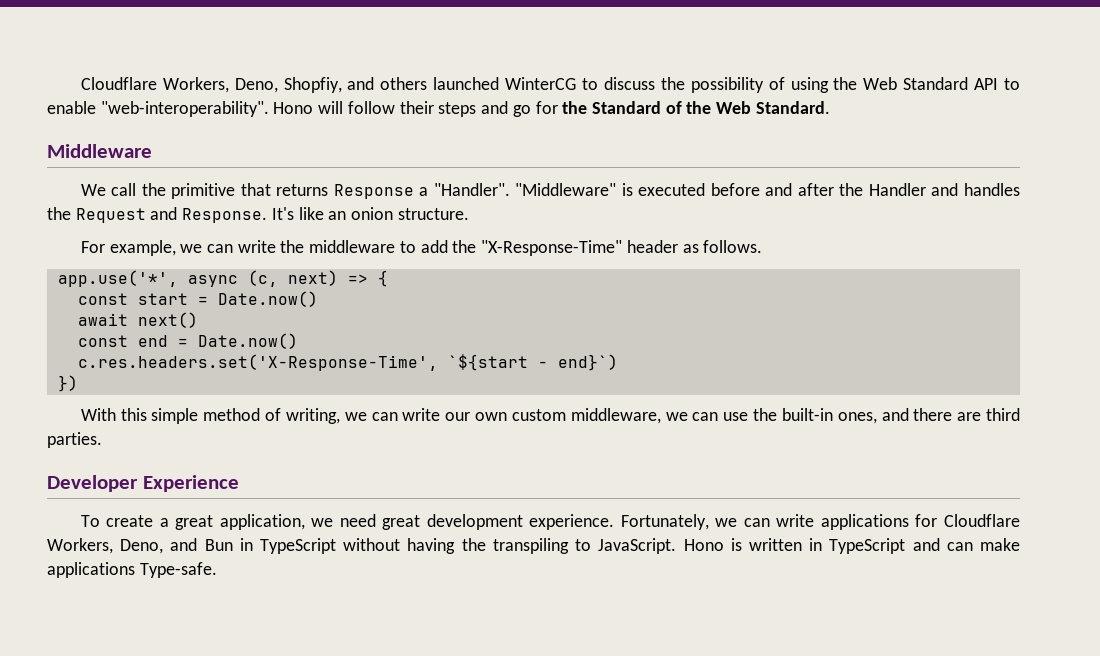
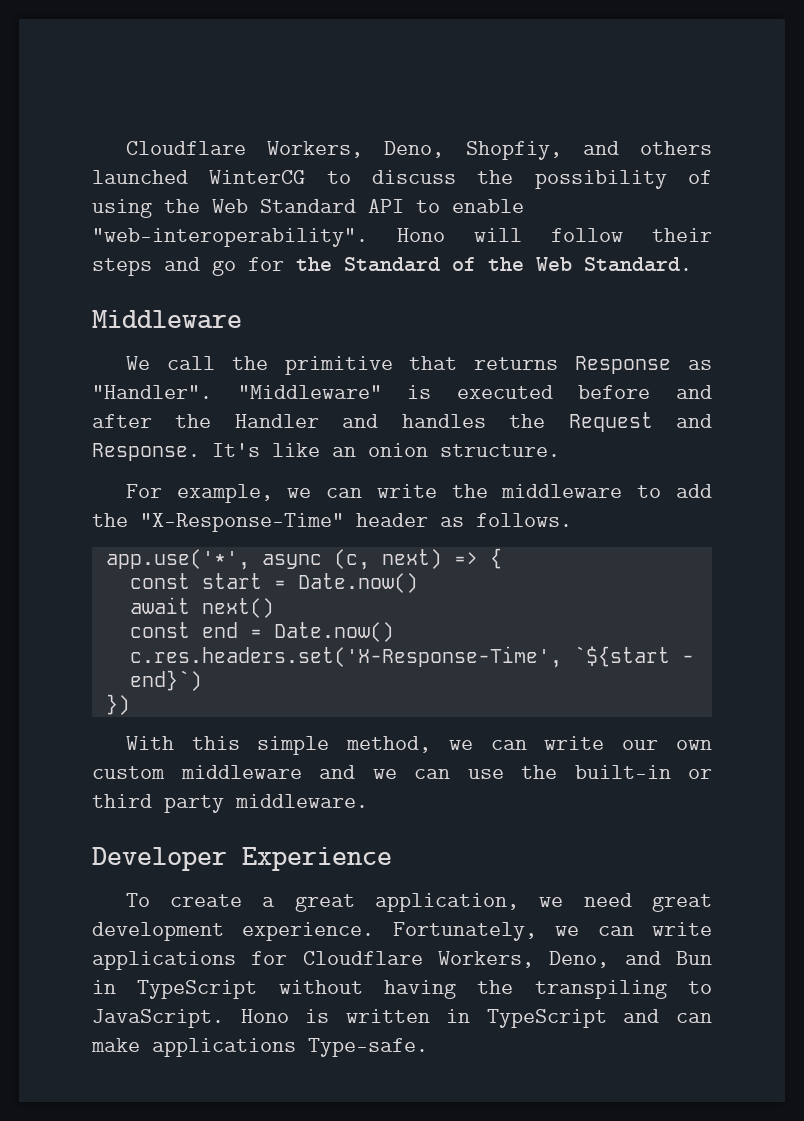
- We call the primitive that returns Response a "Handler".
+ We call the primitive that returns Response as "Handler".
- With this simple method of writing, we can write our own custom middleware, we can use the built-in ones, and there are third parties.
+ With this simple method, we can write our own custom middleware and we can use the built-in or third party middleware.

